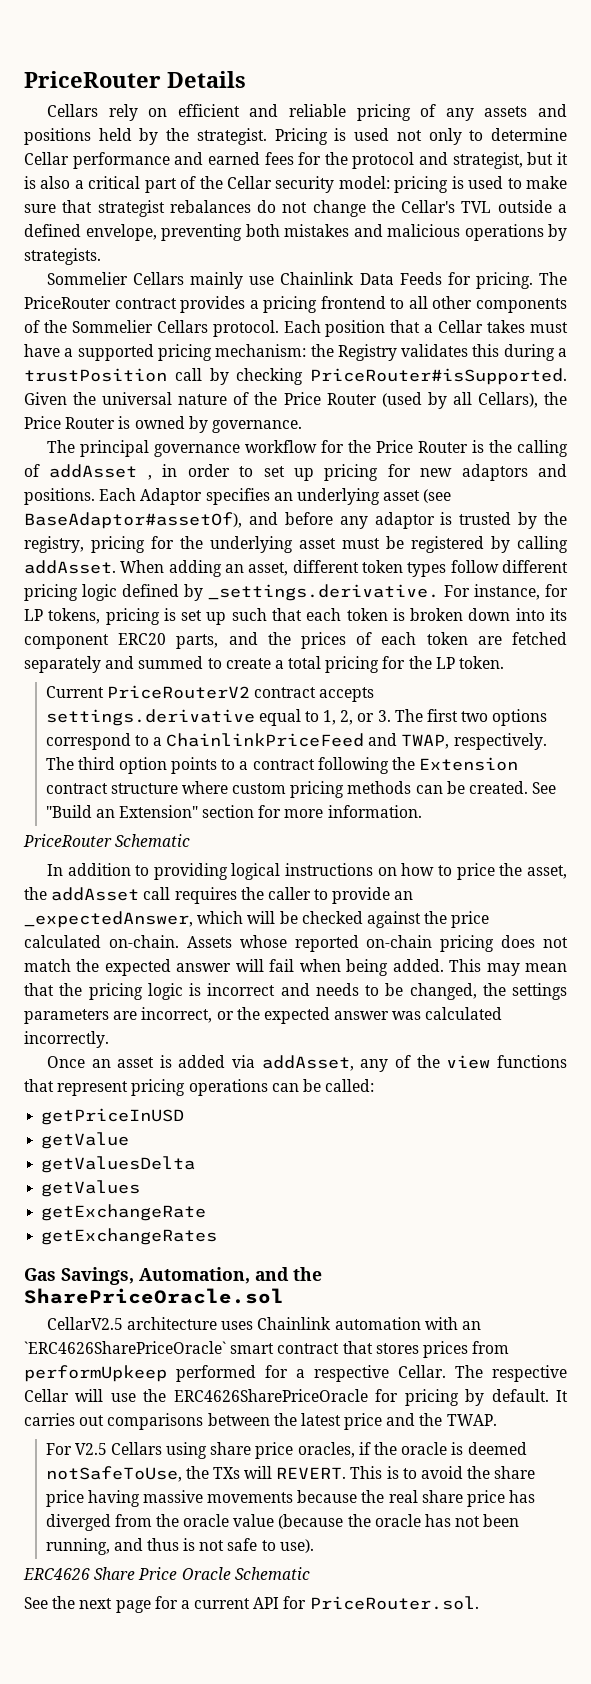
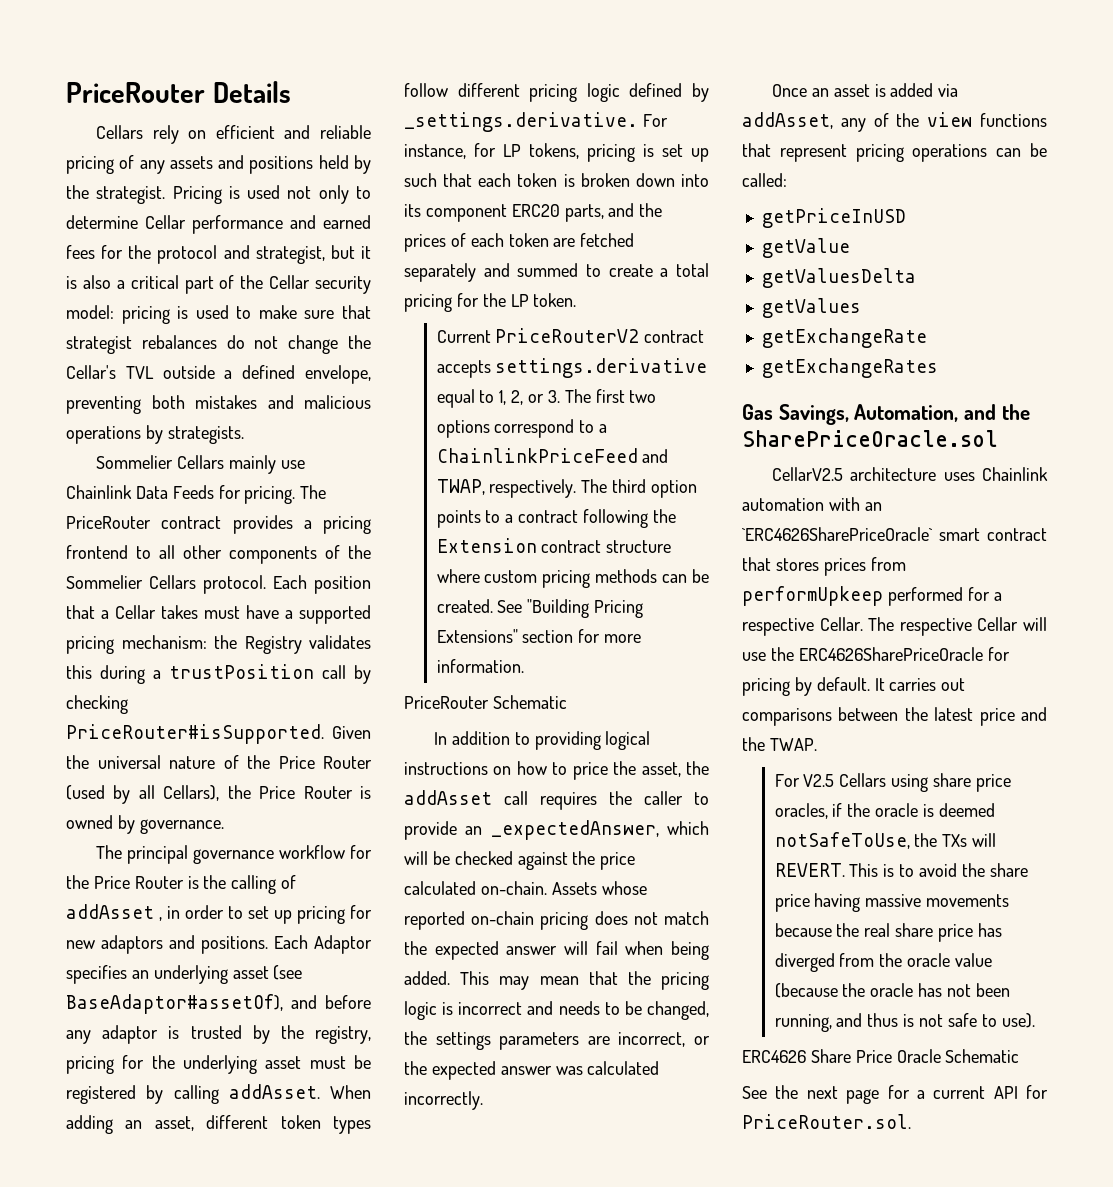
- See "Build an Extension" section for more information.
+ See "Building Pricing Extensions" section for more information.

